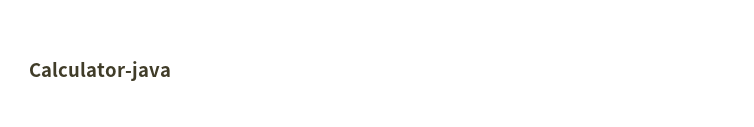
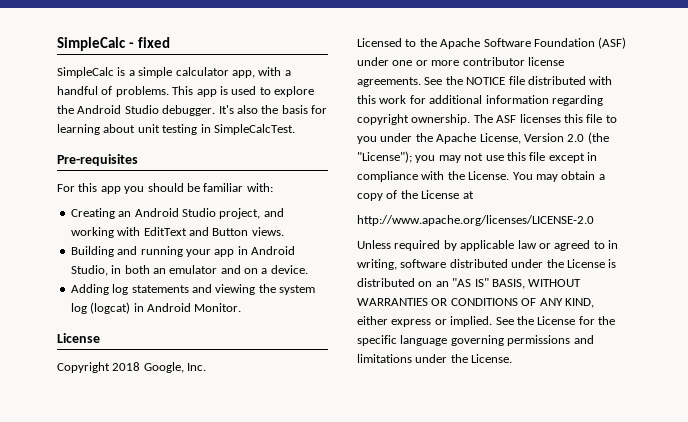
- Calculator-java
+ SimpleCalc - fixed
+ SimpleCalc is a simple calculator app, with a handful of problems. This app is used to explore the Android Studio debugger. It's also the basis for learning about unit testing in SimpleCalcTest.
+ Pre-requisites
+ For this app you should be familiar with:
+ Creating an Android Studio project, and working with EditText and Button views.
+ Building and running your app in Android Studio, in both an emulator and on a device.
+ Adding log statements and viewing the system log (logcat) in Android Monitor.
+ License
+ Copyright 2018 Google, Inc.
+ Licensed to the Apache Software Foundation (ASF) under one or more contributor license agreements. See the NOTICE file distributed with this work for additional information regarding copyright ownership. The ASF licenses this file to you under the Apache License, Version 2.0 (the "License"); you may not use this file except in compliance with the License. You may obtain a copy of the License at
+ http://www.apache.org/licenses/LICENSE-2.0
+ Unless required by applicable law or agreed to in writing, software distributed under the License is distributed on an "AS IS" BASIS, WITHOUT WARRANTIES OR CONDITIONS OF ANY KIND, either express or implied. See the License for the specific language governing permissions and limitations under the License.

